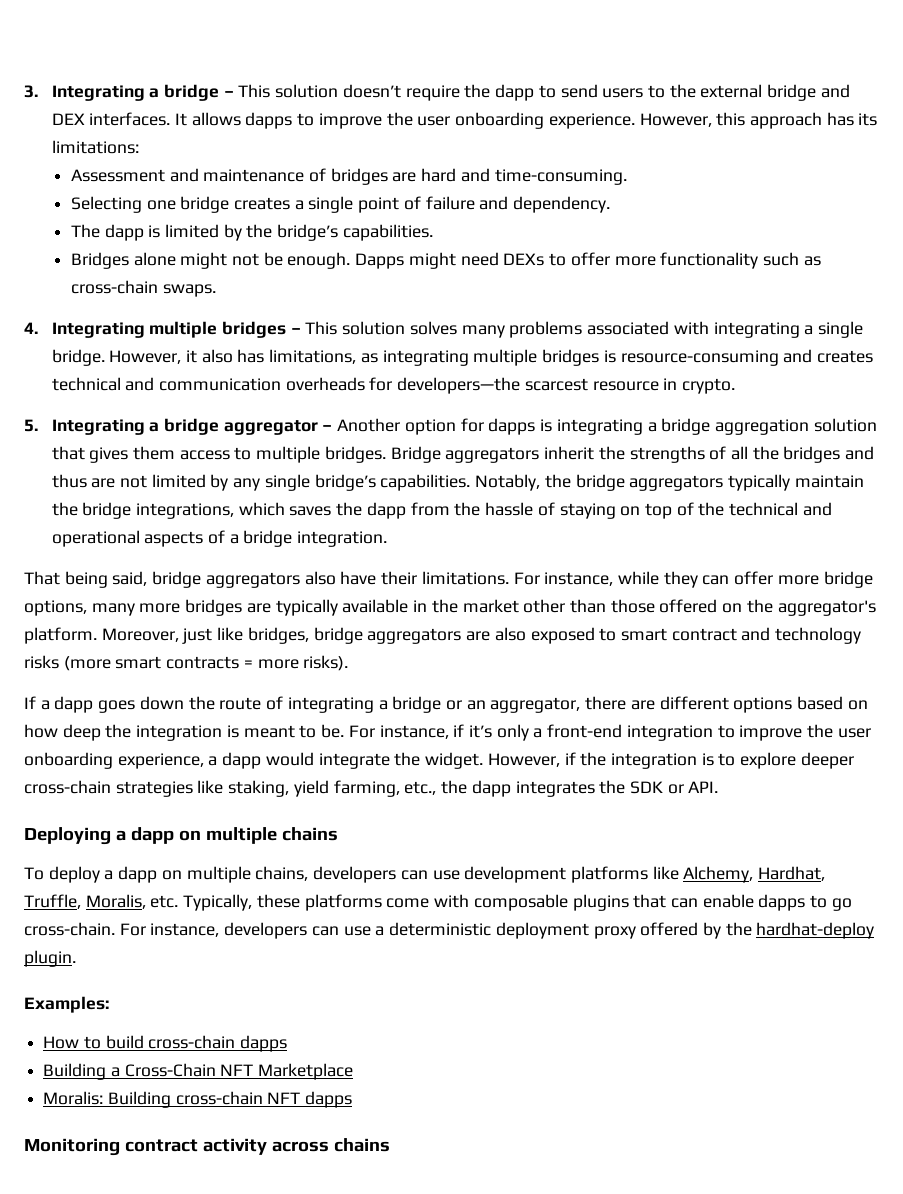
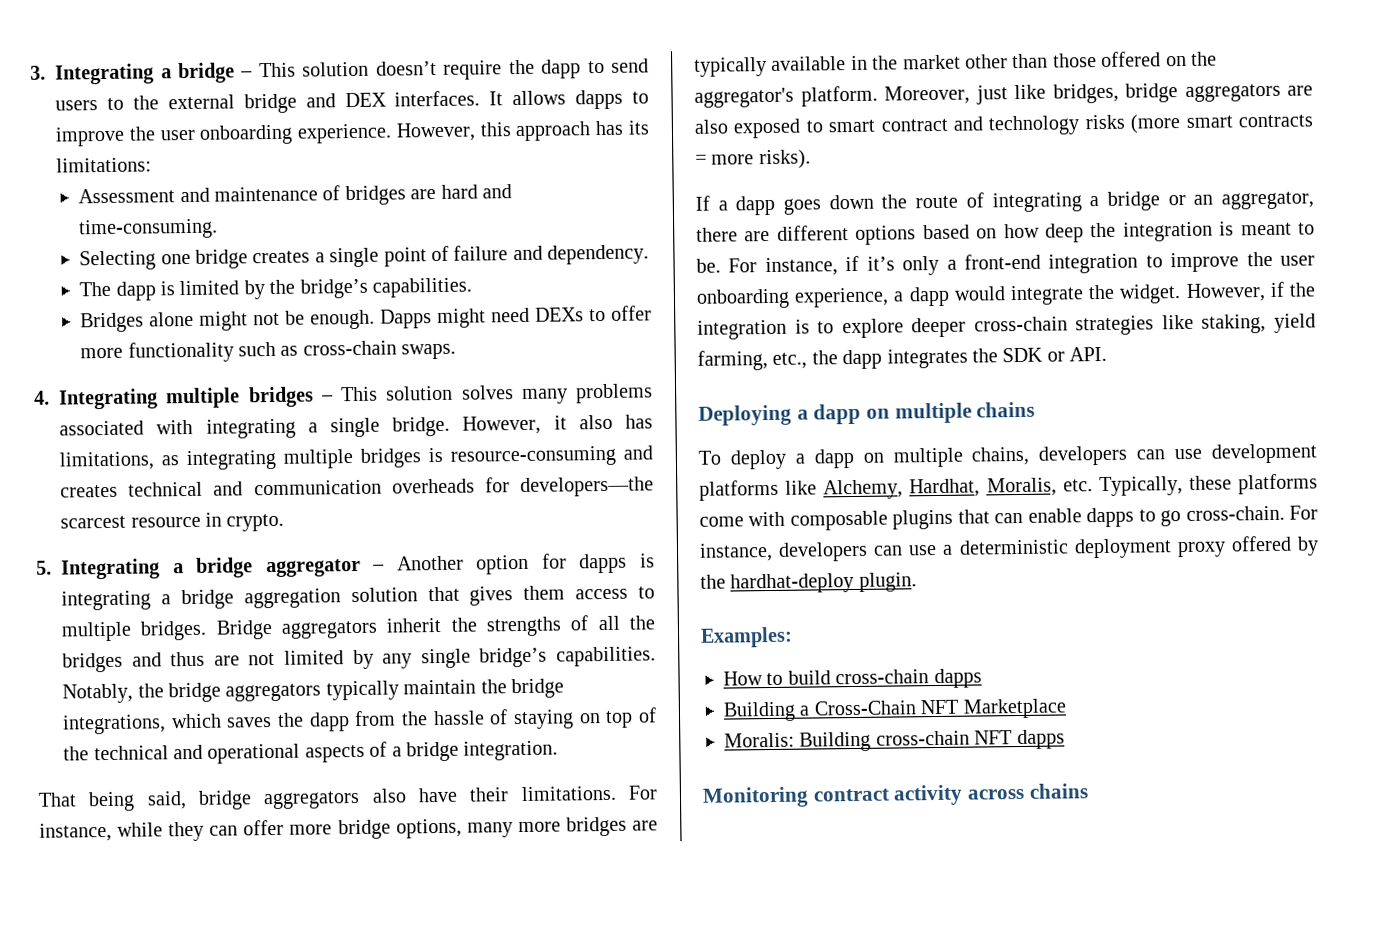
- To deploy a dapp on multiple chains, developers can use development platforms like Alchemy, Hardhat, Truffle, Moralis, etc. Typically, these platforms come with composable plugins that can enable dapps to go cross-chain.
+ To deploy a dapp on multiple chains, developers can use development platforms like Alchemy, Hardhat, Moralis, etc. Typically, these platforms come with composable plugins that can enable dapps to go cross-chain.

